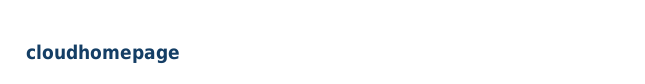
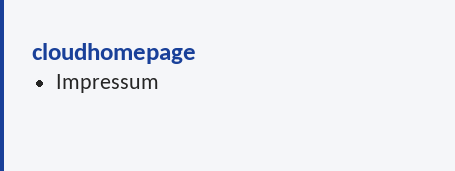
+ Impressum

